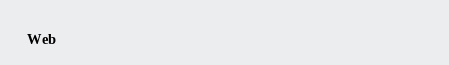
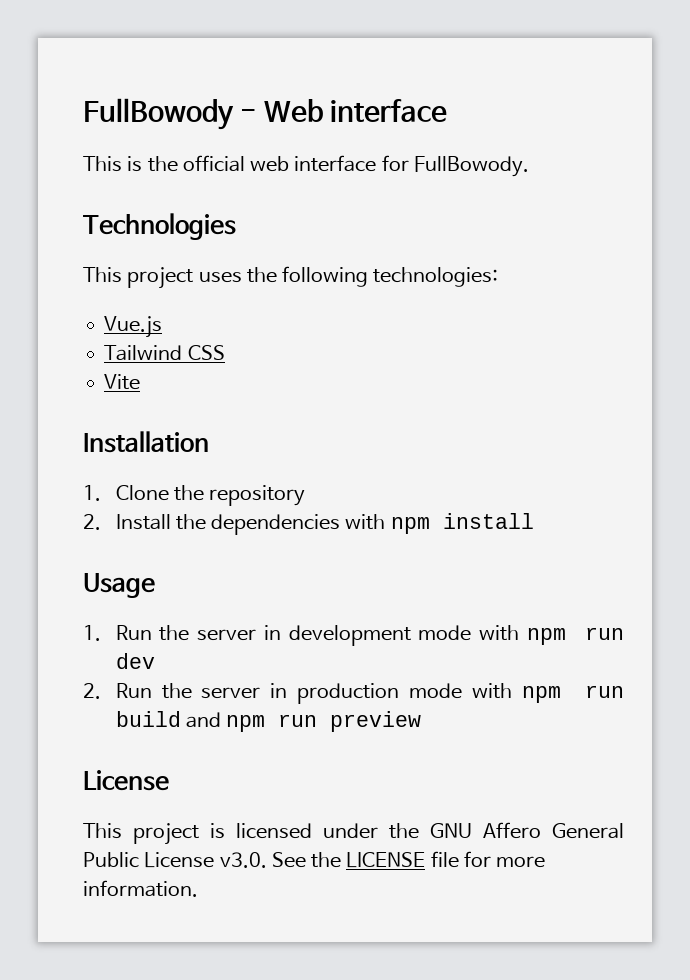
- Web
+ FullBowody - Web interface
+ This is the official web interface for FullBowody.
+ Technologies
+ This project uses the following technologies:
+ Vue.js
+ Tailwind CSS
+ Vite
+ Installation
+ 1. Clone the repository
+ 2. Install the dependencies with npm install
+ Usage
+ 1. Run the server in development mode with npm run dev
+ 2. Run the server in production mode with npm run build and npm run preview
+ License
+ This project is licensed under the GNU Affero General Public License v3.0. See the LICENSE file for more information.

